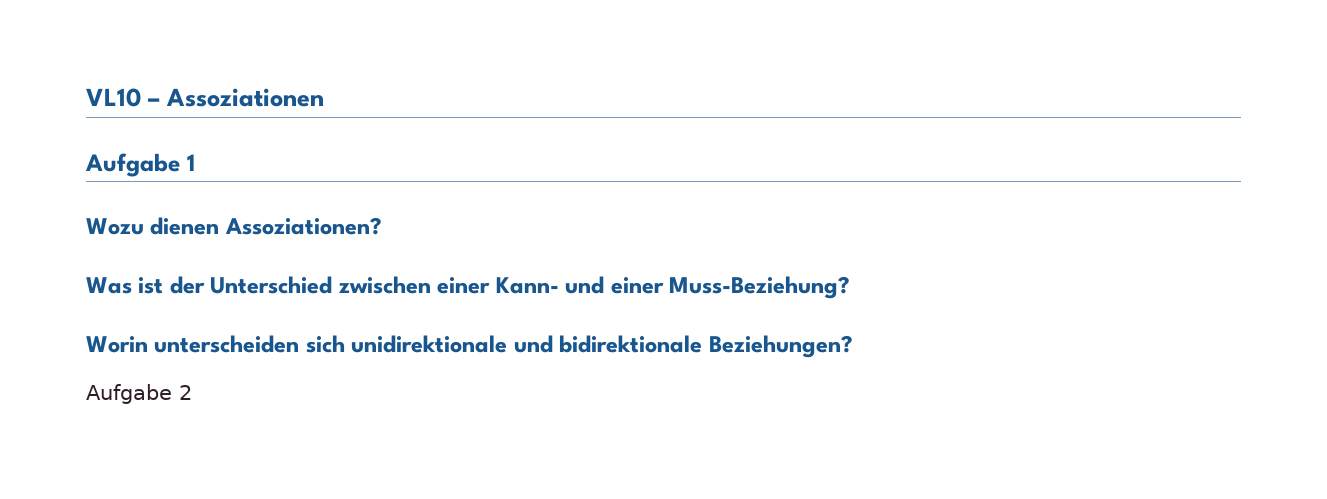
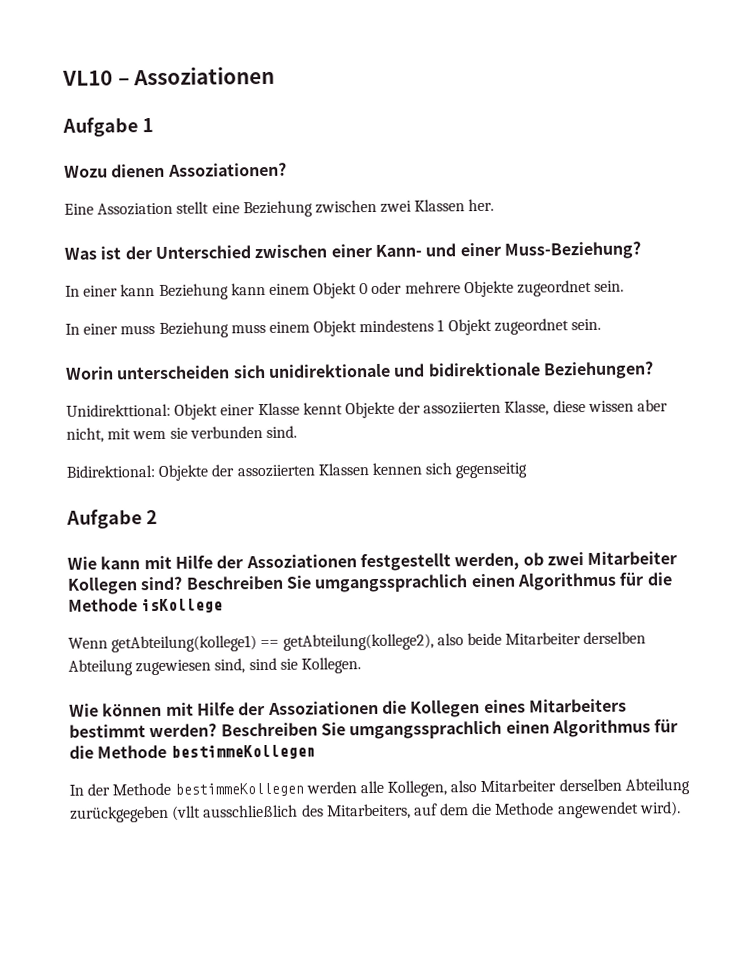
+ Eine Assoziation stellt eine Beziehung zwischen zwei Klassen her.
+ In einer kann Beziehung kann einem Objekt 0 oder mehrere Objekte zugeordnet sein.
+ In einer muss Beziehung muss einem Objekt mindestens 1 Objekt zugeordnet sein.
+ Unidirekttional: Objekt einer Klasse kennt Objekte der assoziierten Klasse, diese wissen aber nicht, mit wem sie verbunden sind.
+ Bidirektional: Objekte der assoziierten Klassen kennen sich gegenseitig
  Aufgabe 2
+ Wie kann mit Hilfe der Assoziationen festgestellt werden, ob zwei Mitarbeiter Kollegen sind? Beschreiben Sie umgangssprachlich einen Algorithmus für die Methode isKollege
+ Wenn getAbteilung(kollege1) == getAbteilung(kollege2), also beide Mitarbeiter derselben Abteilung zugewiesen sind, sind sie Kollegen.
+ Wie können mit Hilfe der Assoziationen die Kollegen eines Mitarbeiters bestimmt werden? Beschreiben Sie umgangssprachlich einen Algorithmus für die Methode bestimmeKollegen
+ In der Methode bestimmeKollegen werden alle Kollegen, also Mitarbeiter derselben Abteilung zurückgegeben (vllt ausschließlich des Mitarbeiters, auf dem die Methode angewendet wird).

